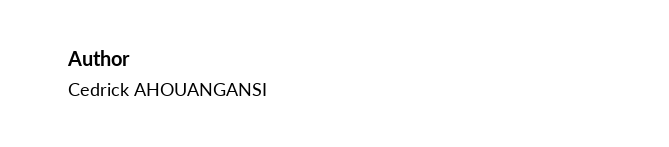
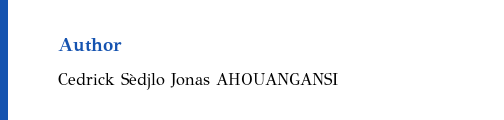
- Cedrick AHOUANGANSI
+ Cedrick Sèdjlo Jonas AHOUANGANSI

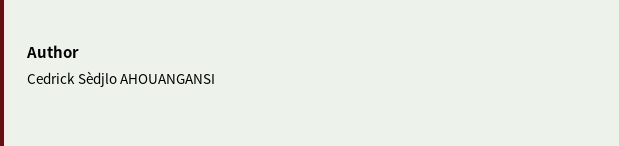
- Cedrick Sèdjlo Jonas AHOUANGANSI
+ Cedrick Sèdjlo AHOUANGANSI

